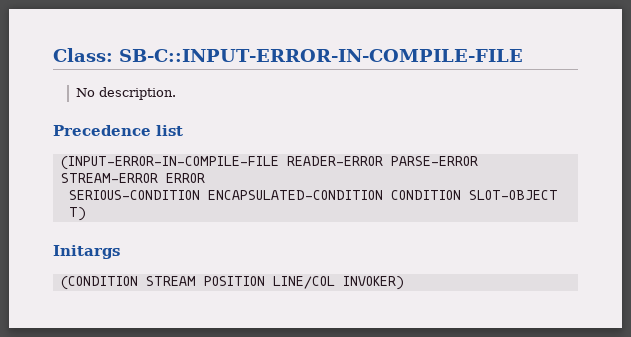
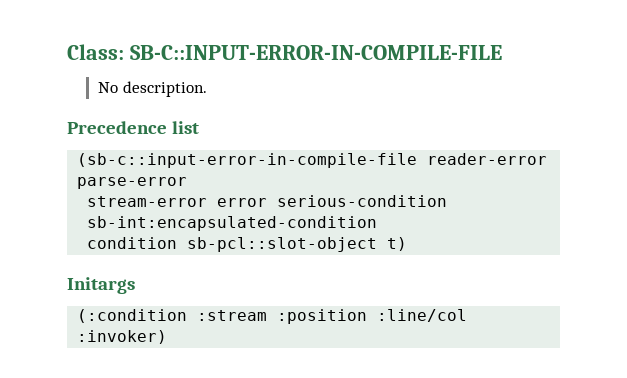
- (INPUT-ERROR-IN-COMPILE-FILE READER-ERROR PARSE-ERROR STREAM-ERROR ERROR
- SERIOUS-CONDITION ENCAPSULATED-CONDITION CONDITION SLOT-OBJECT T)
+ (sb-c::input-error-in-compile-file reader-error parse-error
+ stream-error error serious-condition sb-int:encapsulated-condition
+ condition sb-pcl::slot-object t)
  Initargs
- (CONDITION STREAM POSITION LINE/COL INVOKER)
+ (:condition :stream :position :line/col :invoker)

